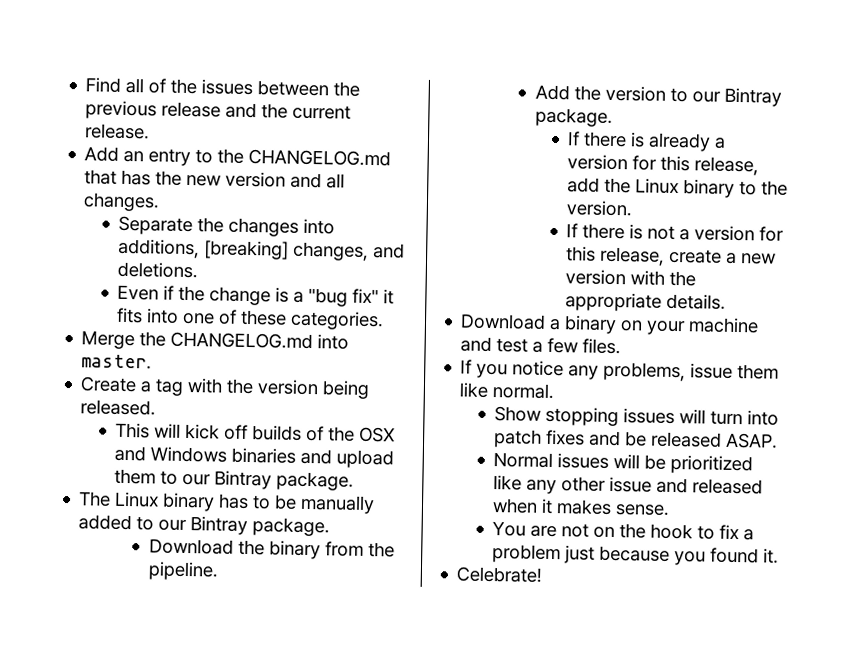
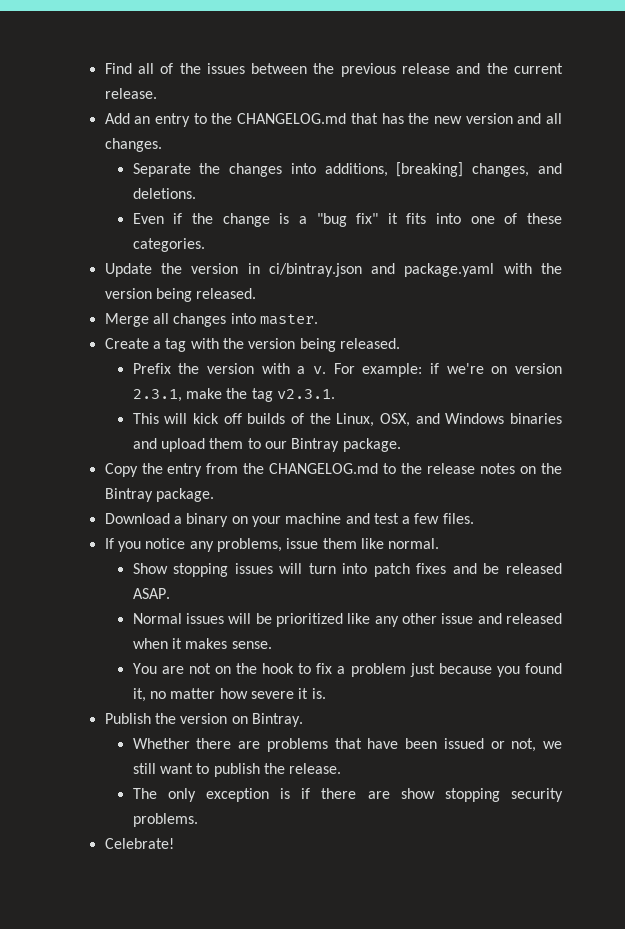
+ Update the version in ci/bintray.json and package.yaml with the version being released.
- Merge the CHANGELOG.md into master.
+ Merge all changes into master.
+ Prefix the version with a v. For example: if we're on version 2.3.1, make the tag v2.3.1.
- This will kick off builds of the OSX and Windows binaries and upload them to our Bintray package.
+ This will kick off builds of the Linux, OSX, and Windows binaries and upload them to our Bintray package.
- The Linux binary has to be manually added to our Bintray package.
- Download the binary from the pipeline.
- Add the version to our Bintray package.
- If there is already a version for this release, add the Linux binary to the version.
- If there is not a version for this release, create a new version with the appropriate details.
+ Copy the entry from the CHANGELOG.md to the release notes on the Bintray package.
- You are not on the hook to fix a problem just because you found it.
+ You are not on the hook to fix a problem just because you found it, no matter how severe it is.
+ Publish the version on Bintray.
+ Whether there are problems that have been issued or not, we still want to publish the release.
+ The only exception is if there are show stopping security problems.

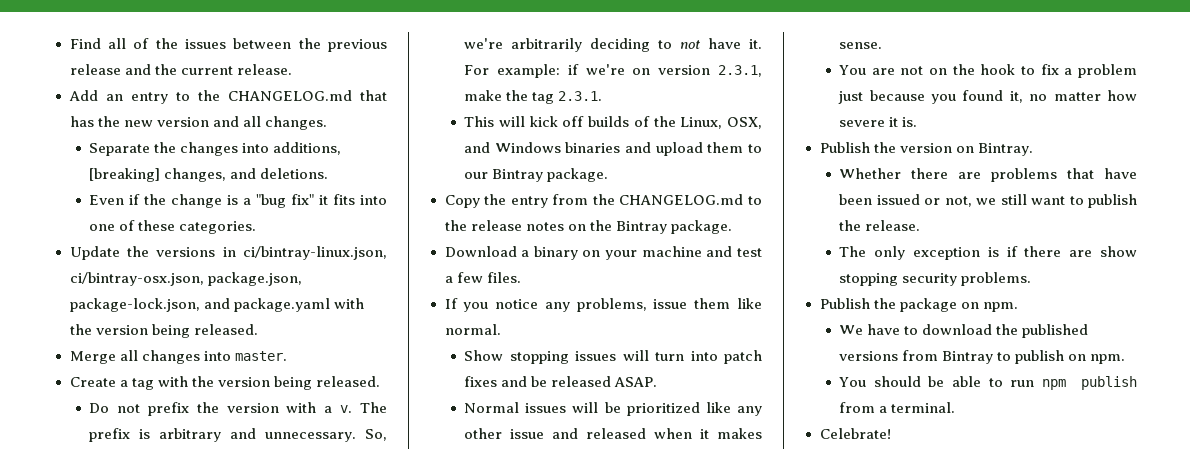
- Update the version in ci/bintray.json and package.yaml with the version being released.
+ Update the versions in ci/bintray-linux.json, ci/bintray-osx.json, package.json, package-lock.json, and package.yaml with the version being released.
- Prefix the version with a v.
+ Do not prefix the version with a v.
+ The prefix is arbitrary and unnecessary. So, we're arbitrarily deciding to not have it.
- For example: if we're on version 2.3.1, make the tag v2.3.1.
+ For example: if we're on version 2.3.1, make the tag 2.3.1.
+ Publish the package on npm.
+ We have to download the published versions from Bintray to publish on npm.
+ You should be able to run npm publish from a terminal.

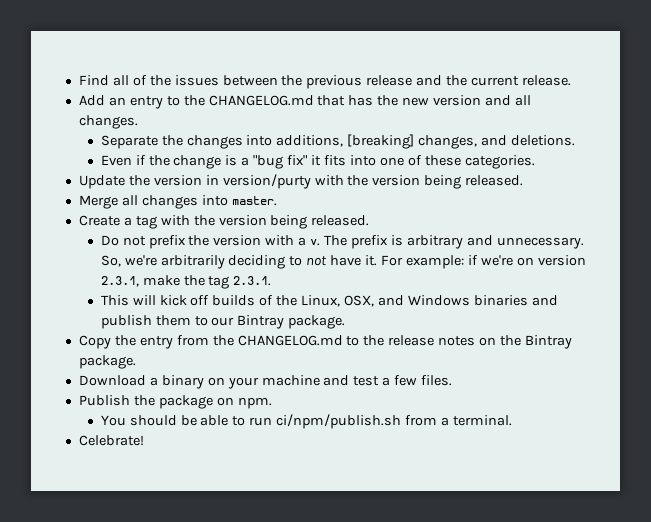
- Update the versions in ci/bintray-linux.json, ci/bintray-osx.json, package.json, package-lock.json, and package.yaml with the version being released.
+ Update the version in version/purty with the version being released.
- This will kick off builds of the Linux, OSX, and Windows binaries and upload them to our Bintray package.
+ This will kick off builds of the Linux, OSX, and Windows binaries and publish them to our Bintray package.
- If you notice any problems, issue them like normal.
- Show stopping issues will turn into patch fixes and be released ASAP.
- Normal issues will be prioritized like any other issue and released when it makes sense.
- You are not on the hook to fix a problem just because you found it, no matter how severe it is.
- Publish the version on Bintray.
- Whether there are problems that have been issued or not, we still want to publish the release.
- The only exception is if there are show stopping security problems.
- We have to download the published versions from Bintray to publish on npm.
- You should be able to run npm publish from a terminal.
+ You should be able to run ci/npm/publish.sh from a terminal.

